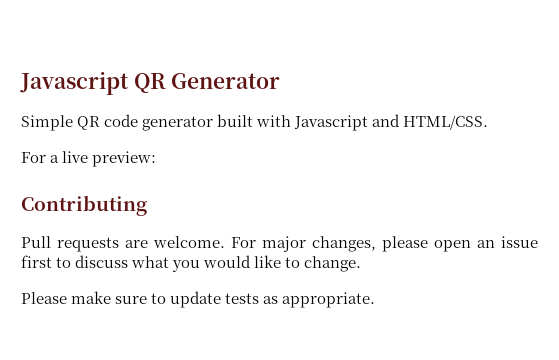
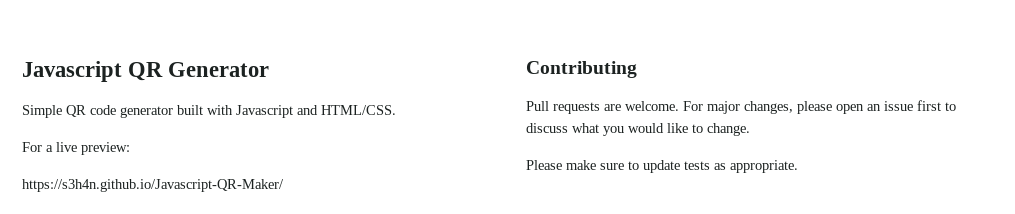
+ https://s3h4n.github.io/Javascript-QR-Maker/

